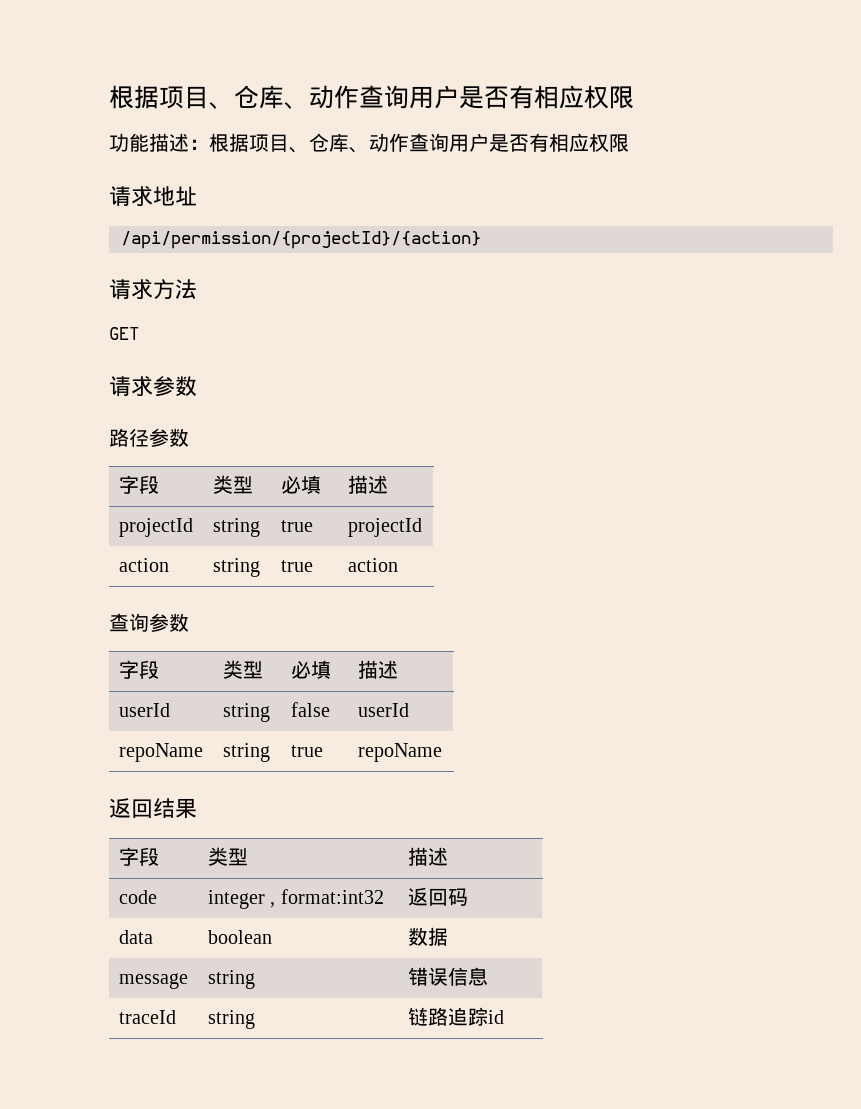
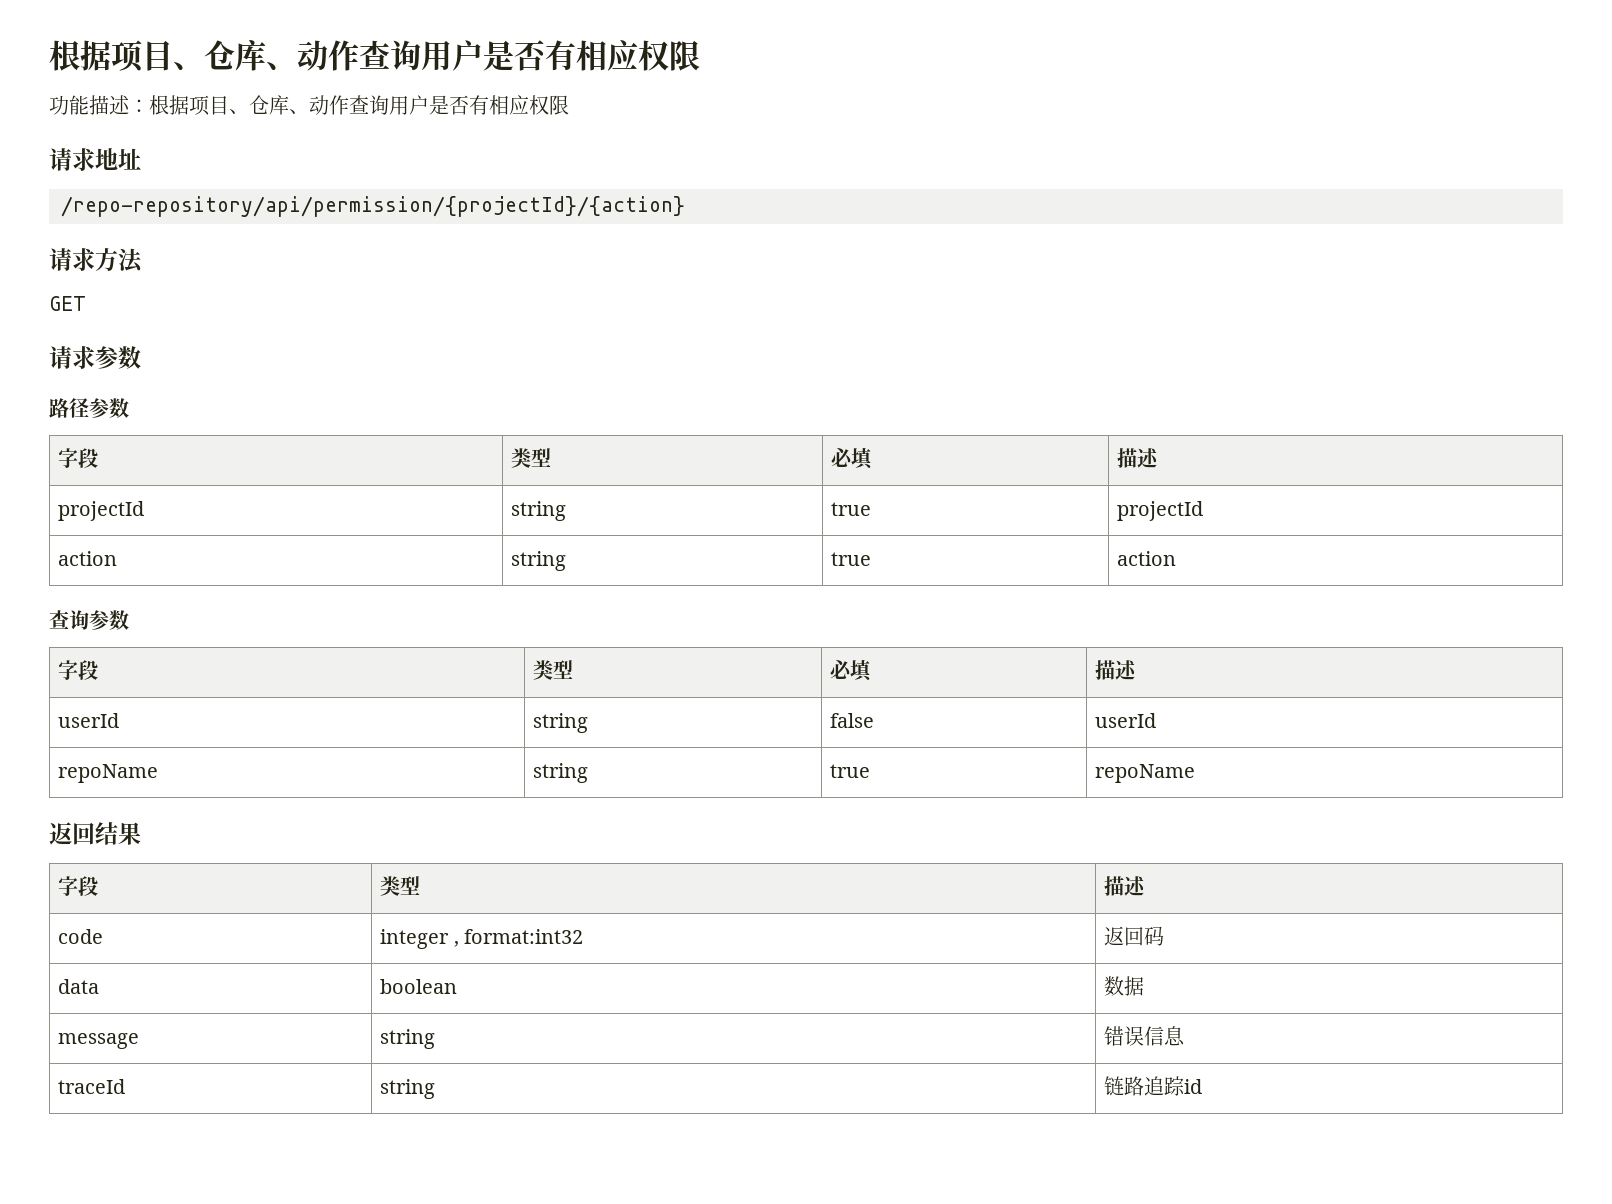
- /api/permission/{projectId}/{action}
+ /repo-repository/api/permission/{projectId}/{action}

